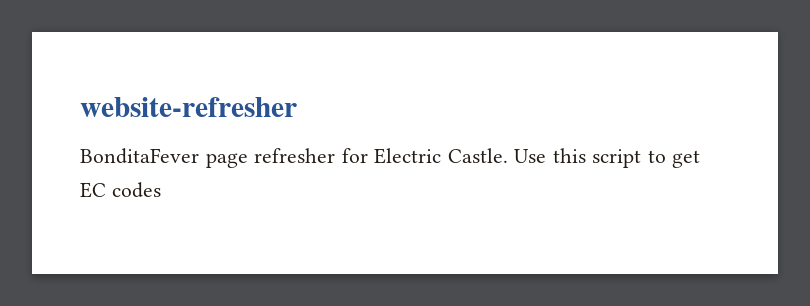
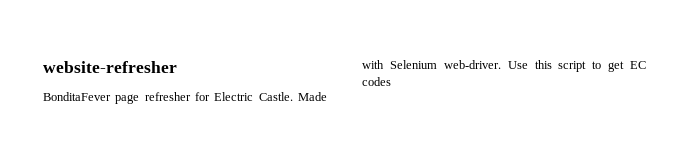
+ Made with Selenium web-driver.

